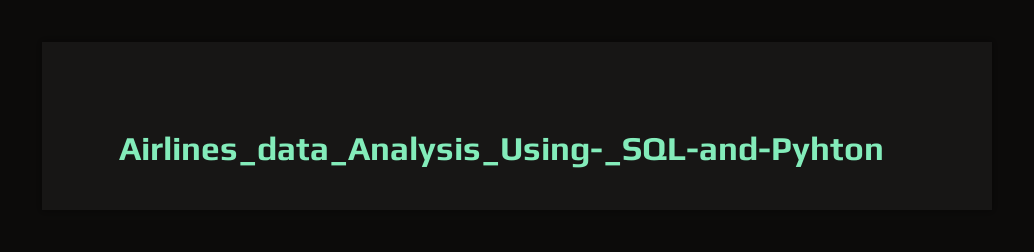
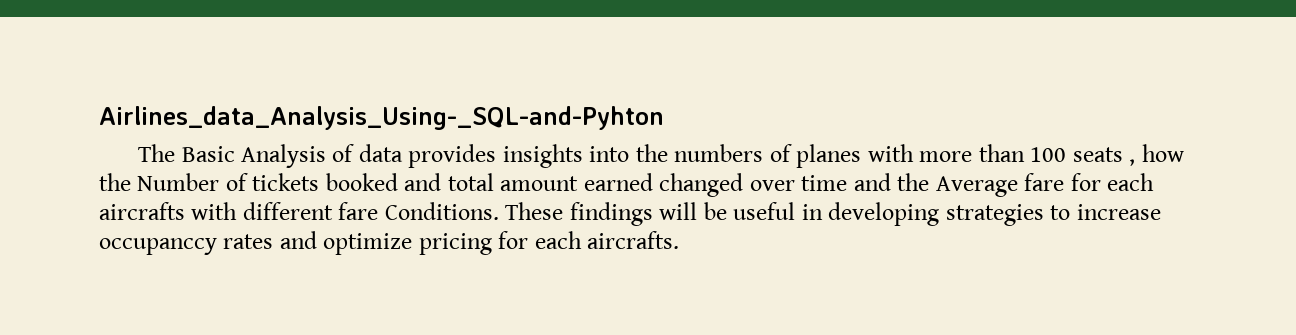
+ The Basic Analysis of data provides insights into the numbers of planes with more than 100 seats , how the Number of tickets booked and total amount earned changed over time and the Average fare for each aircrafts with different fare Conditions. These findings will be useful in developing strategies to increase occupanccy rates and optimize pricing for each aircrafts.

